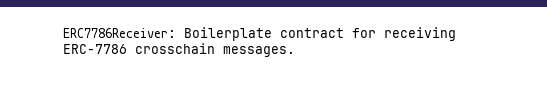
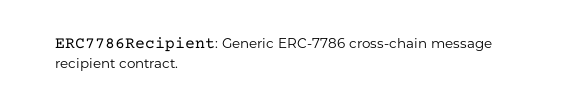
- ERC7786Receiver: Boilerplate contract for receiving ERC-7786 crosschain messages.
+ ERC7786Recipient: Generic ERC-7786 cross-chain message recipient contract.

